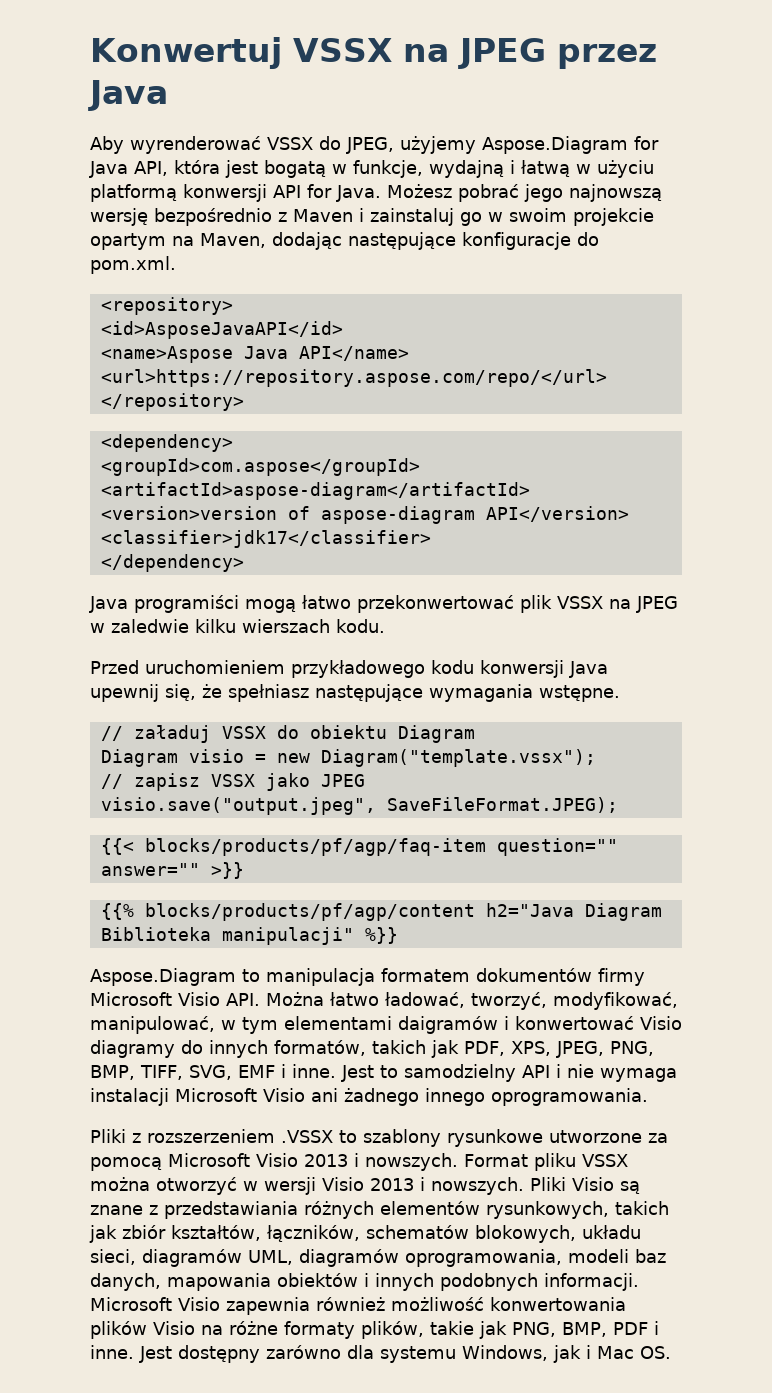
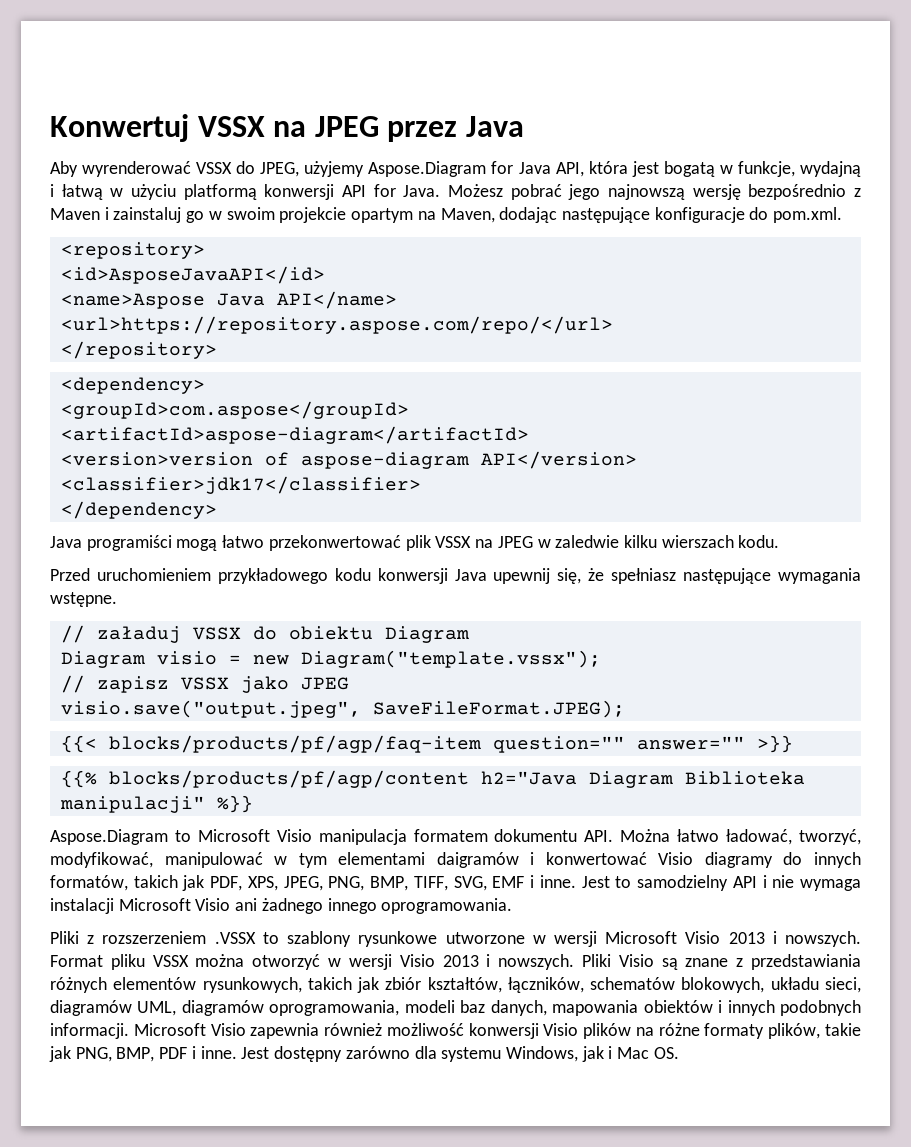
- Aspose.Diagram to manipulacja formatem dokumentów firmy Microsoft Visio API. Można łatwo ładować, tworzyć, modyfikować, manipulować, w tym elementami daigramów i konwertować Visio diagramy do innych formatów, takich jak PDF, XPS, JPEG, PNG, BMP, TIFF, SVG, EMF i inne.
+ Aspose.Diagram to Microsoft Visio manipulacja formatem dokumentu API. Można łatwo ładować, tworzyć, modyfikować, manipulować w tym elementami daigramów i konwertować Visio diagramy do innych formatów, takich jak PDF, XPS, JPEG, PNG, BMP, TIFF, SVG, EMF i inne.
- Pliki z rozszerzeniem .VSSX to szablony rysunkowe utworzone za pomocą Microsoft Visio 2013 i nowszych.
+ Pliki z rozszerzeniem .VSSX to szablony rysunkowe utworzone w wersji Microsoft Visio 2013 i nowszych.
- Microsoft Visio zapewnia również możliwość konwertowania plików Visio na różne formaty plików, takie jak PNG, BMP, PDF i inne.
+ Microsoft Visio zapewnia również możliwość konwersji Visio plików na różne formaty plików, takie jak PNG, BMP, PDF i inne.

